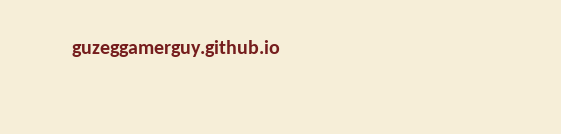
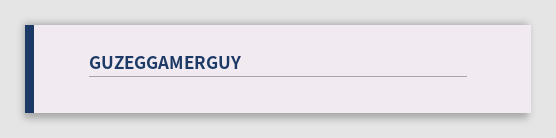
- guzeggamerguy.github.io
+ GUZEGGAMERGUY

